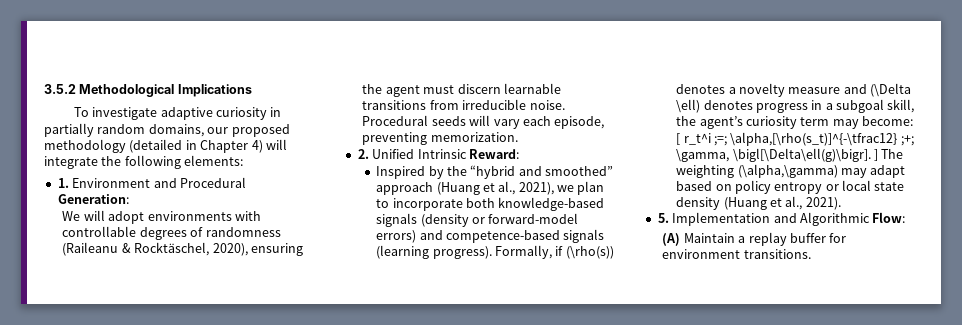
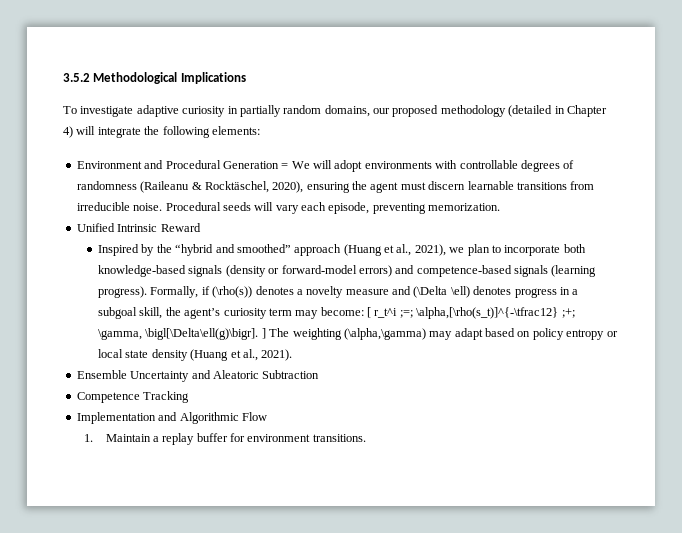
- 1. Environment and Procedural Generation:
- We will adopt environments with controllable degrees of randomness (Raileanu & Rocktäschel, 2020), ensuring the agent must discern learnable transitions from irreducible noise.
+ Environment and Procedural Generation = We will adopt environments with controllable degrees of randomness (Raileanu & Rocktäschel, 2020), ensuring the agent must discern learnable transitions from irreducible noise.
- 2. Unified Intrinsic Reward:
+ Unified Intrinsic Reward
- 5. Implementation and Algorithmic Flow:
- (A) Maintain a replay buffer for environment transitions.
+ Ensemble Uncertainty and Aleatoric Subtraction
+ Competence Tracking
+ Implementation and Algorithmic Flow
+ 1. Maintain a replay buffer for environment transitions.

